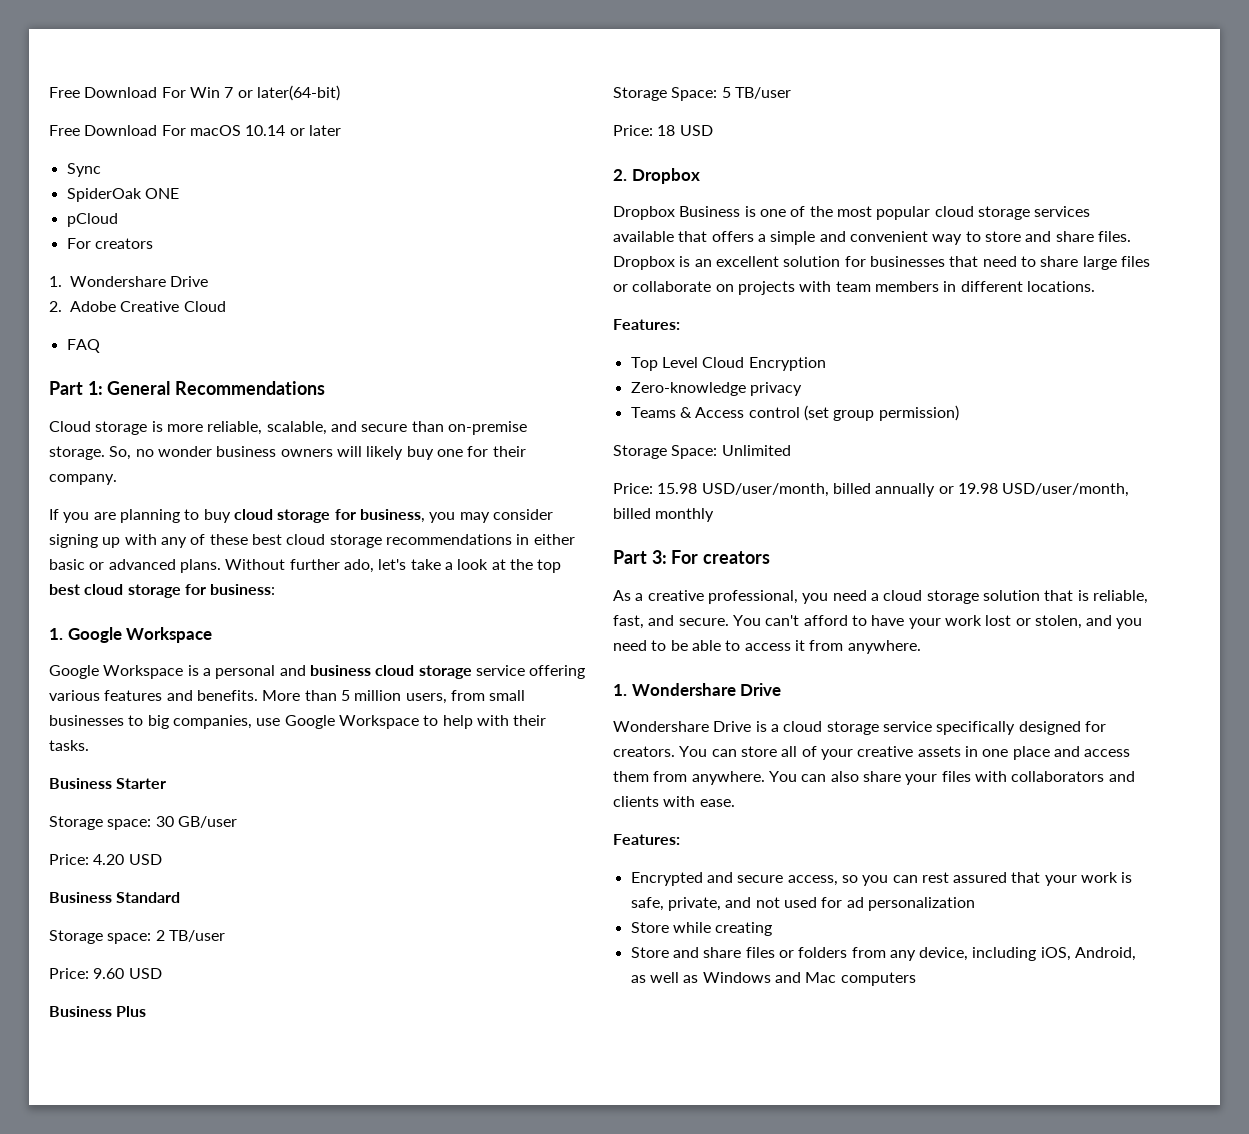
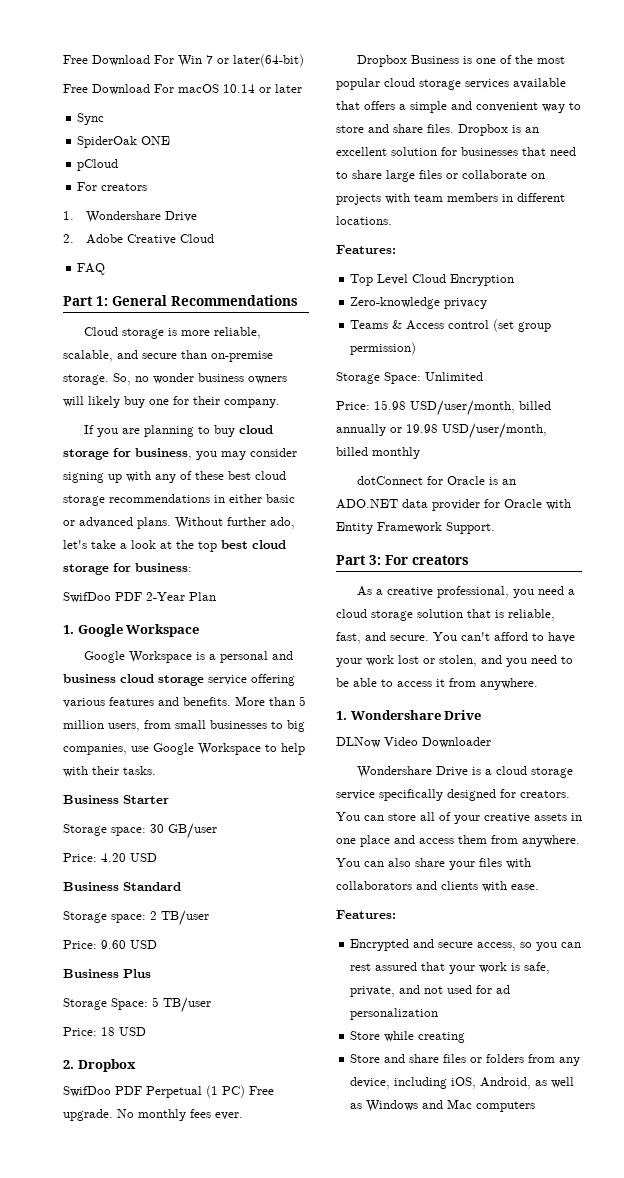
+ SwifDoo PDF 2-Year Plan
+ SwifDoo PDF Perpetual (1 PC) Free upgrade. No monthly fees ever.
+ dotConnect for Oracle is an ADO.NET data provider for Oracle with Entity Framework Support.
+ DLNow Video Downloader

